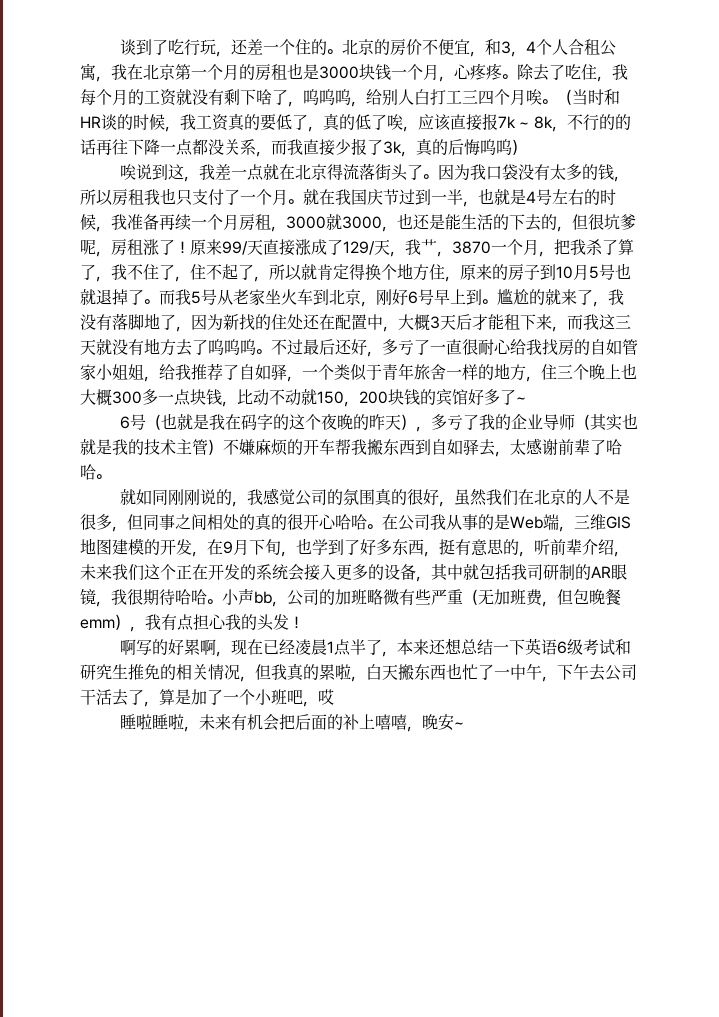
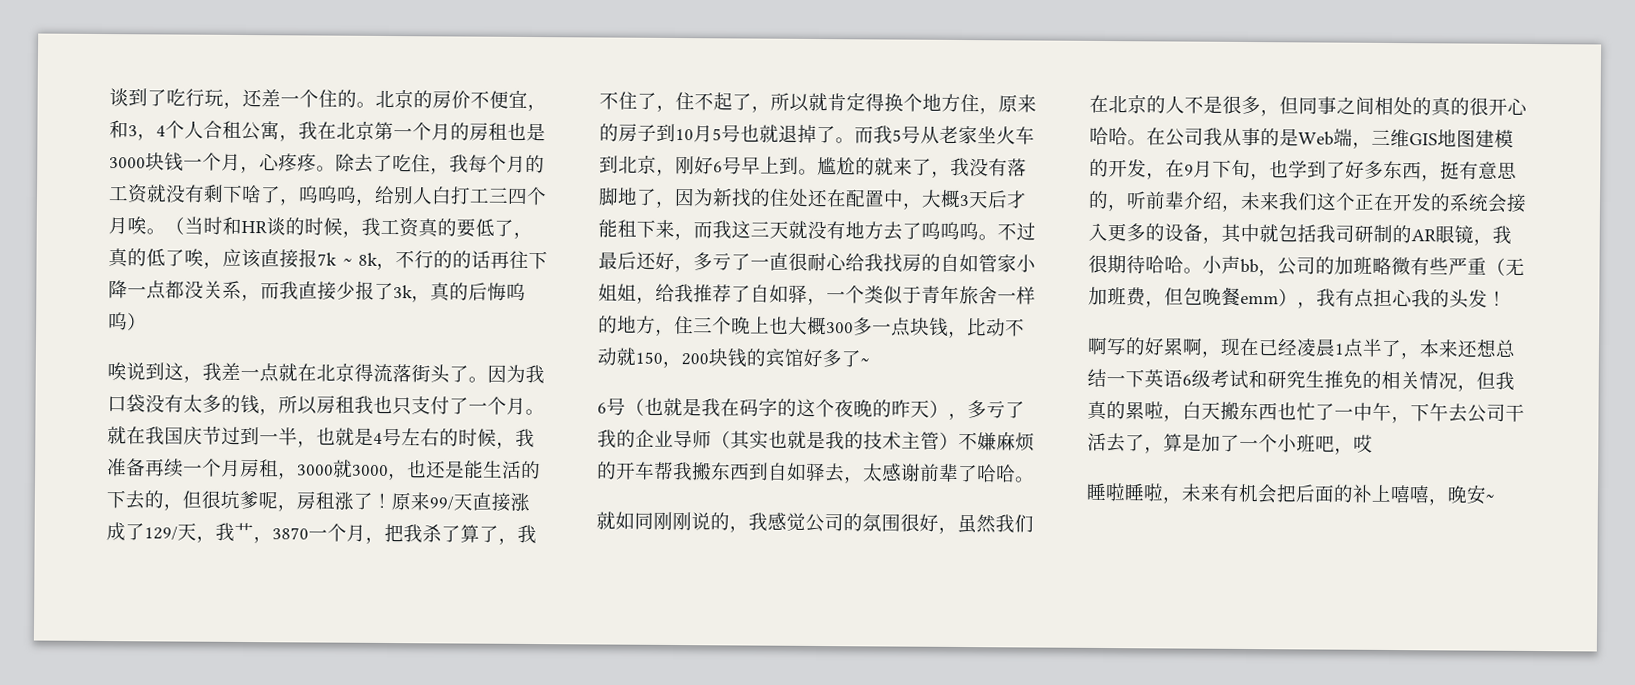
- 就如同刚刚说的，我感觉公司的氛围真的很好，虽然我们在北京的人不是很多，但同事之间相处的真的很开心哈哈。
+ 就如同刚刚说的，我感觉公司的氛围很好，虽然我们在北京的人不是很多，但同事之间相处的真的很开心哈哈。

